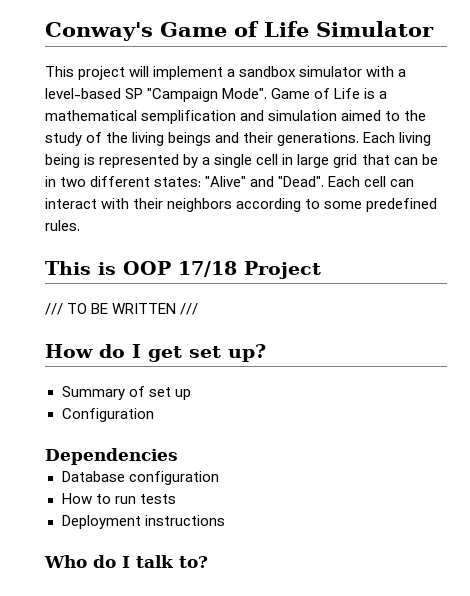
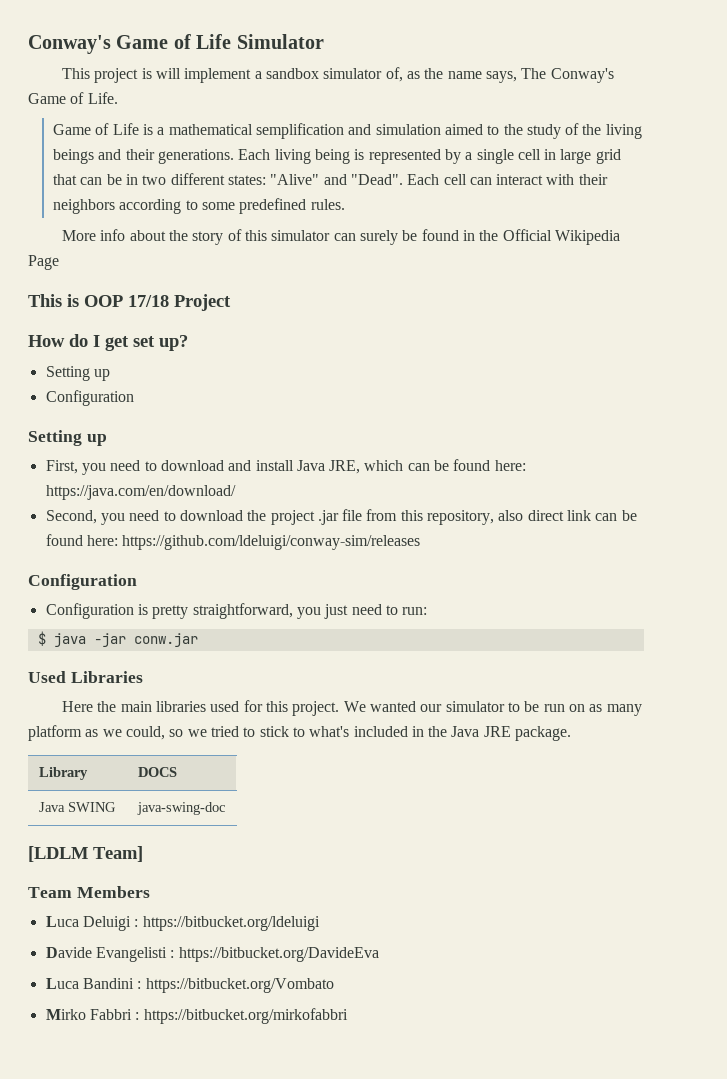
- This project will implement a sandbox simulator with a level-based SP "Campaign Mode". Game of Life is a mathematical semplification and simulation aimed to the study of the living beings and their generations.
+ This project is will implement a sandbox simulator of, as the name says, The Conway's Game of Life.
+ Game of Life is a mathematical semplification and simulation aimed to the study of the living beings and their generations.
+ More info about the story of this simulator can surely be found in the Official Wikipedia Page
- /// TO BE WRITTEN ///
  How do I get set up?
- Summary of set up
+ Setting up
  Configuration
- Dependencies
- Database configuration
- How to run tests
- Deployment instructions
- Who do I talk to?
+ Setting up
+ First, you need to download and install Java JRE, which can be found here: https://java.com/en/download/
+ Second, you need to download the project .jar file from this repository, also direct link can be found here: https://github.com/ldeluigi/conway-sim/releases
+ Configuration
+ Configuration is pretty straightforward, you just need to run:
+ $ java -jar conw.jar
+ Used Libraries
+ Here the main libraries used for this project. We wanted our simulator to be run on as many platform as we could, so we tried to stick to what's included in the Java JRE package.
+ Library | DOCS
+ Java SWING | java-swing-doc
+ [LDLM Team]
+ Team Members
+ Luca Deluigi : https://bitbucket.org/ldeluigi
+ Davide Evangelisti : https://bitbucket.org/DavideEva
+ Luca Bandini : https://bitbucket.org/Vombato
+ Mirko Fabbri : https://bitbucket.org/mirkofabbri

